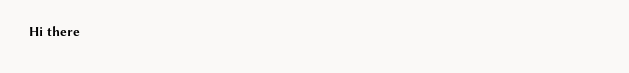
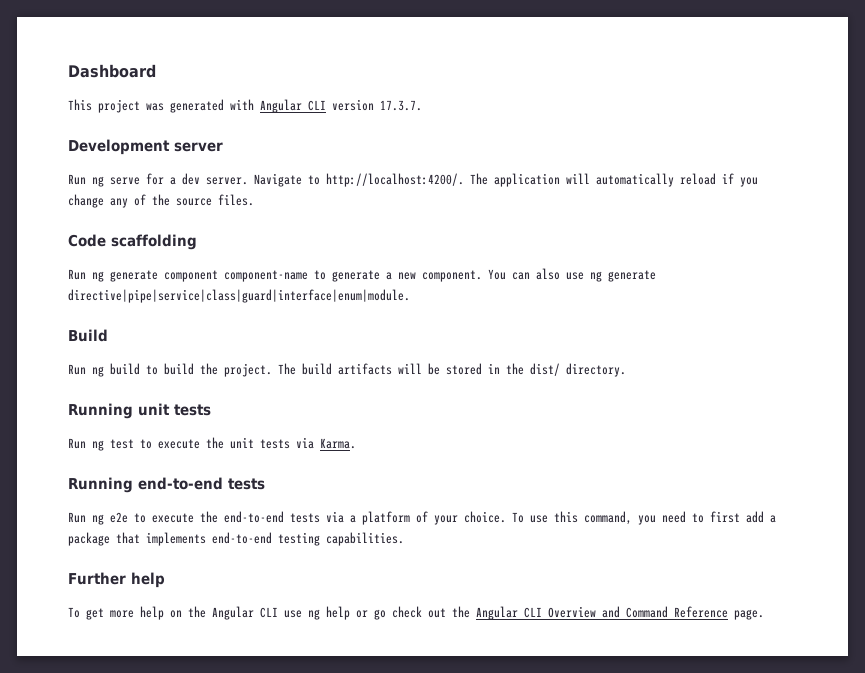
- Hi there
+ Dashboard
+ This project was generated with Angular CLI version 17.3.7.
+ Development server
+ Run ng serve for a dev server. Navigate to http://localhost:4200/. The application will automatically reload if you change any of the source files.
+ Code scaffolding
+ Run ng generate component component-name to generate a new component. You can also use ng generate directive|pipe|service|class|guard|interface|enum|module.
+ Build
+ Run ng build to build the project. The build artifacts will be stored in the dist/ directory.
+ Running unit tests
+ Run ng test to execute the unit tests via Karma.
+ Running end-to-end tests
+ Run ng e2e to execute the end-to-end tests via a platform of your choice. To use this command, you need to first add a package that implements end-to-end testing capabilities.
+ Further help
+ To get more help on the Angular CLI use ng help or go check out the Angular CLI Overview and Command Reference page.

